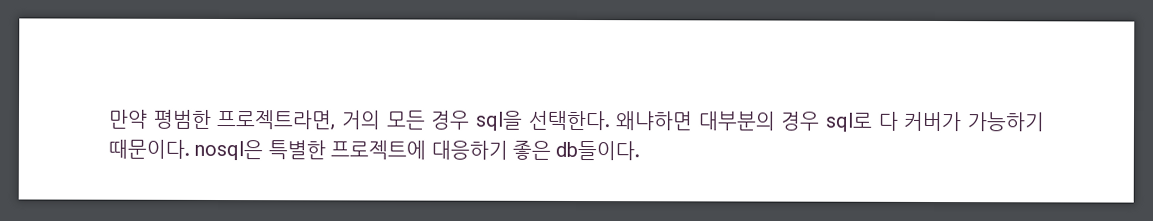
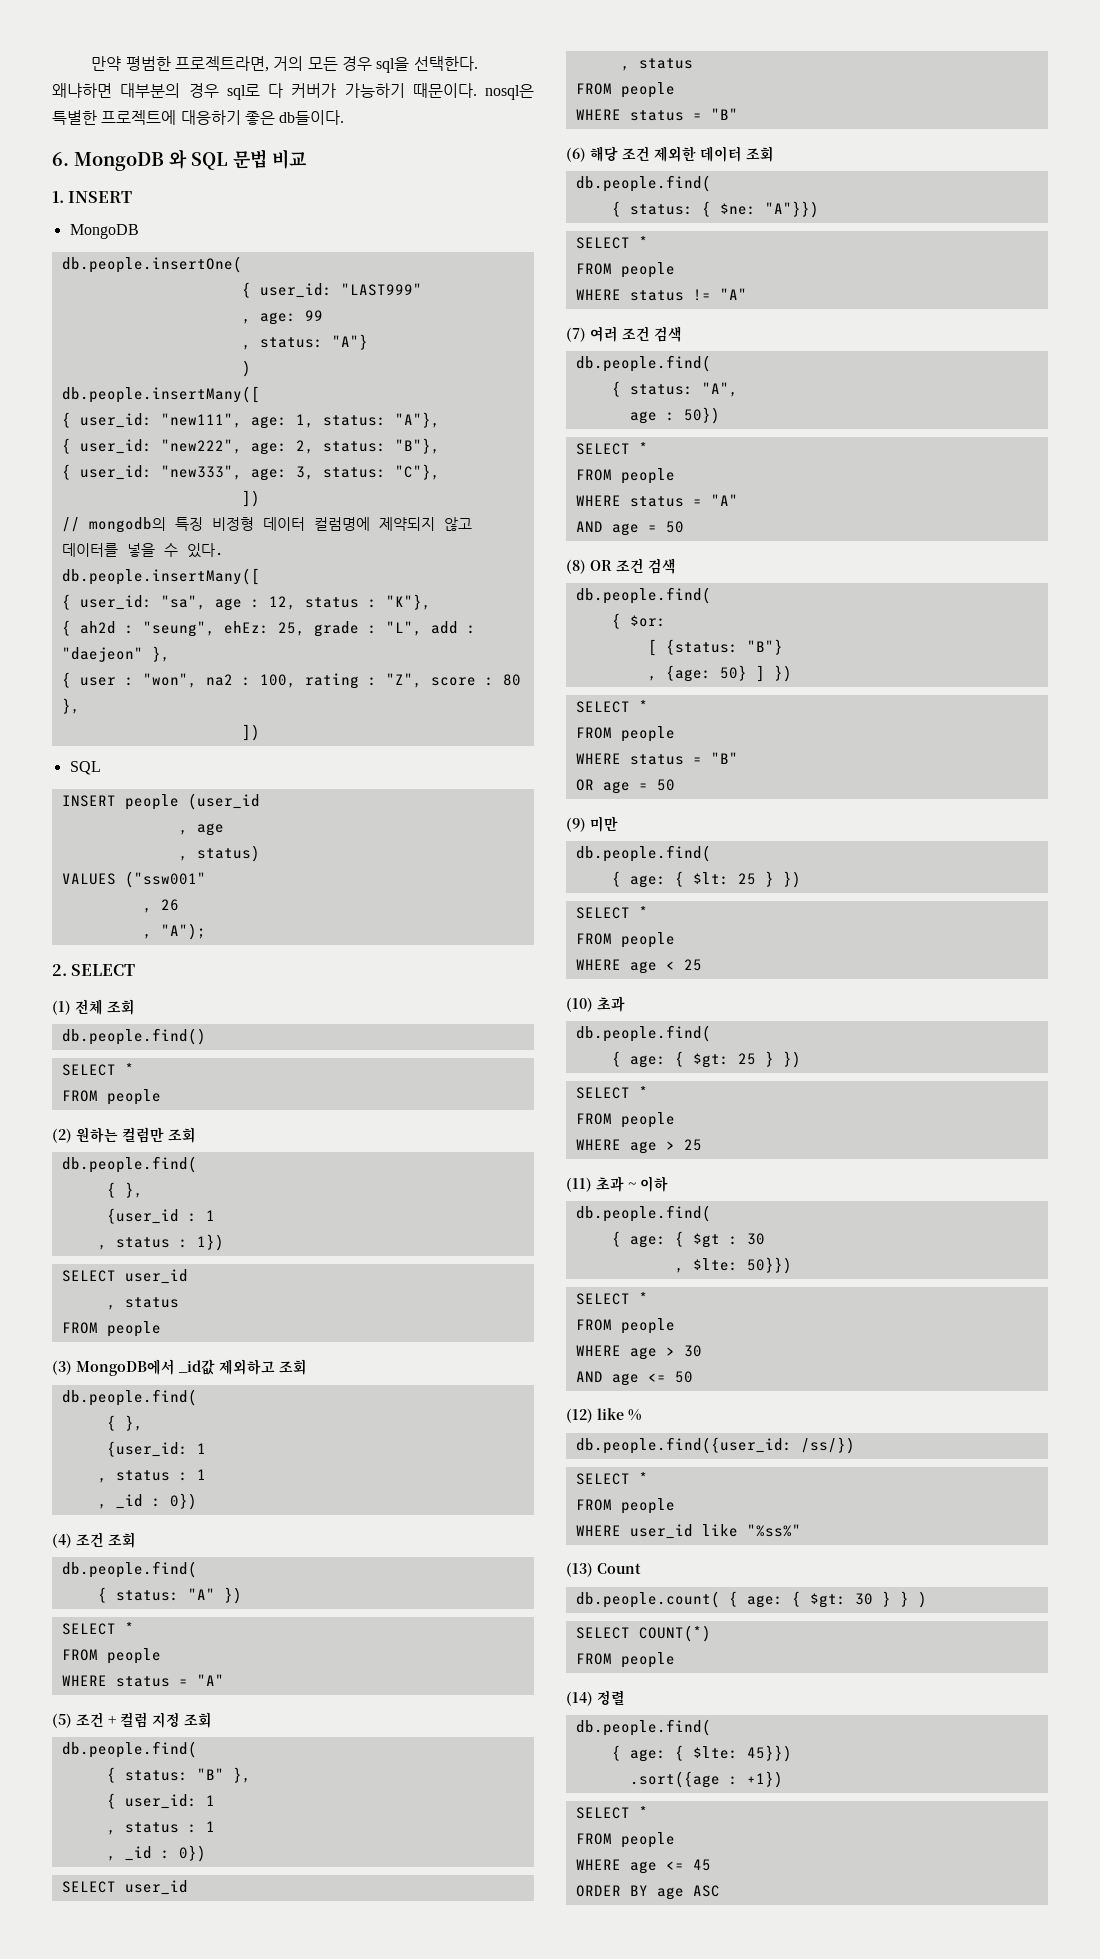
+ 6. MongoDB 와 SQL 문법 비교
+ 1. INSERT
+ MongoDB
+ db.people.insertOne(
+ { user_id: "LAST999"
+ , age: 99
+ , status: "A"}
+ )
+ db.people.insertMany([
+ { user_id: "new111", age: 1, status: "A"},
+ { user_id: "new222", age: 2, status: "B"},
+ { user_id: "new333", age: 3, status: "C"},
+ ])
+ // mongodb의 특징 비정형 데이터 컬럼명에 제약되지 않고 데이터를 넣을 수 있다.
+ db.people.insertMany([
+ { user_id: "sa", age : 12, status : "K"},
+ { ah2d : "seung", ehEz: 25, grade : "L", add : "daejeon" },
+ { user : "won", na2 : 100, rating : "Z", score : 80 },
+ ])
+ SQL
+ INSERT people (user_id
+ , age
+ , status)
+ VALUES ("ssw001"
+ , 26
+ , "A");
+ 2. SELECT
+ (1) 전체 조회
+ db.people.find()
+ SELECT *
+ FROM people
+ (2) 원하는 컬럼만 조회
+ db.people.find(
+ { },
+ {user_id : 1
+ , status : 1})
+ SELECT user_id
+ , status
+ FROM people
+ (3) MongoDB에서 _id값 제외하고 조회
+ db.people.find(
+ { },
+ {user_id: 1
+ , status : 1
+ , _id : 0})
+ (4) 조건 조회
+ db.people.find(
+ { status: "A" })
+ SELECT *
+ FROM people
+ WHERE status = "A"
+ (5) 조건 + 컬럼 지정 조회
+ db.people.find(
+ { status: "B" },
+ { user_id: 1
+ , status : 1
+ , _id : 0})
+ SELECT user_id
+ , status
+ FROM people
+ WHERE status = "B"
+ (6) 해당 조건 제외한 데이터 조회
+ db.people.find(
+ { status: { $ne: "A"}})
+ SELECT *
+ FROM people
+ WHERE status != "A"
+ (7) 여러 조건 검색
+ db.people.find(
+ { status: "A",
+ age : 50})
+ SELECT *
+ FROM people
+ WHERE status = "A"
+ AND age = 50
+ (8) OR 조건 검색
+ db.people.find(
+ { $or:
+ [ {status: "B"}
+ , {age: 50} ] })
+ SELECT *
+ FROM people
+ WHERE status = "B"
+ OR age = 50
+ (9) 미만
+ db.people.find(
+ { age: { $lt: 25 } })
+ SELECT *
+ FROM people
+ WHERE age < 25
+ (10) 초과
+ db.people.find(
+ { age: { $gt: 25 } })
+ SELECT *
+ FROM people
+ WHERE age > 25
+ (11) 초과 ~ 이하
+ db.people.find(
+ { age: { $gt : 30
+ , $lte: 50}})
+ SELECT *
+ FROM people
+ WHERE age > 30
+ AND age <= 50
+ (12) like %
+ db.people.find({user_id: /ss/})
+ SELECT *
+ FROM people
+ WHERE user_id like "%ss%"
+ (13) Count
+ db.people.count( { age: { $gt: 30 } } )
+ SELECT COUNT(*)
+ FROM people
+ (14) 정렬
+ db.people.find(
+ { age: { $lte: 45}})
+ .sort({age : +1})
+ SELECT *
+ FROM people
+ WHERE age <= 45
+ ORDER BY age ASC

